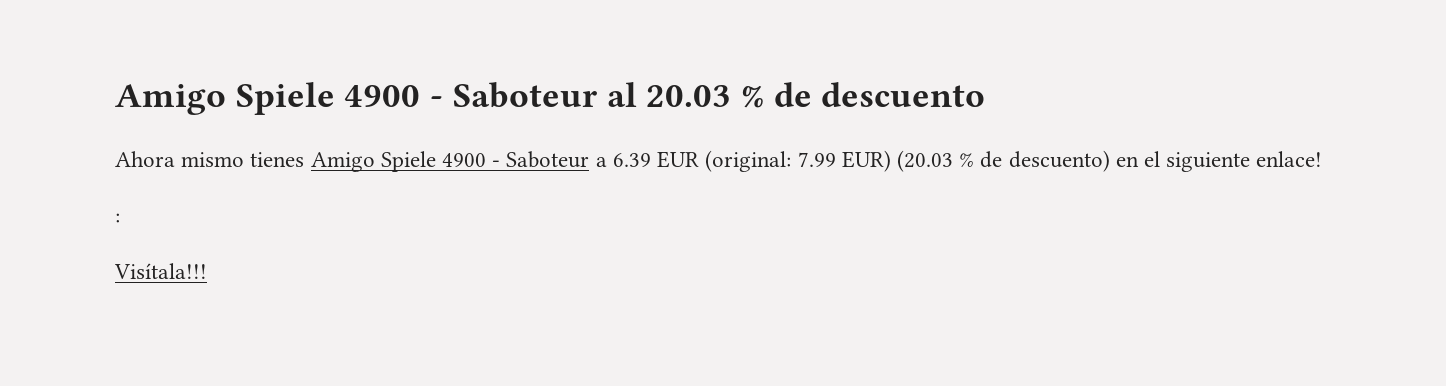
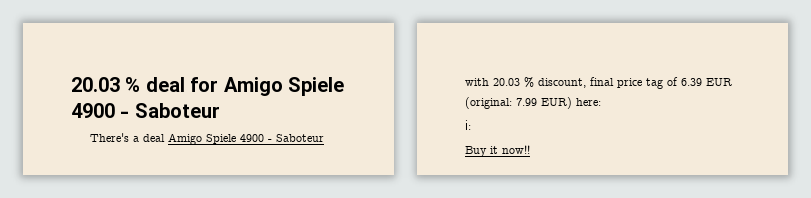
- Amigo Spiele 4900 - Saboteur al 20.03 % de descuento
- Ahora mismo tienes Amigo Spiele 4900 - Saboteur a 6.39 EUR (original: 7.99 EUR) (20.03 % de descuento) en el siguiente enlace!
- :
- Visítala!!!
+ 20.03 % deal for Amigo Spiele 4900 - Saboteur
+ There's a deal Amigo Spiele 4900 - Saboteur with 20.03 % discount, final price tag of 6.39 EUR (original: 7.99 EUR) here:
+ ℹ:
+ Buy it now!!

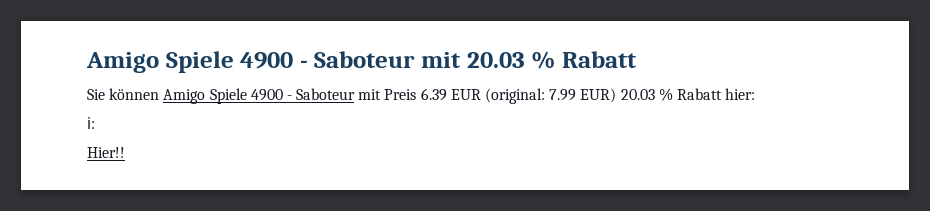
- 20.03 % deal for Amigo Spiele 4900 - Saboteur
- There's a deal Amigo Spiele 4900 - Saboteur with 20.03 % discount, final price tag of 6.39 EUR (original: 7.99 EUR) here:
+ Amigo Spiele 4900 - Saboteur mit 20.03 % Rabatt
+ Sie können Amigo Spiele 4900 - Saboteur mit Preis 6.39 EUR (original: 7.99 EUR) 20.03 % Rabatt hier:
  ℹ:
- Buy it now!!
+ Hier!!

